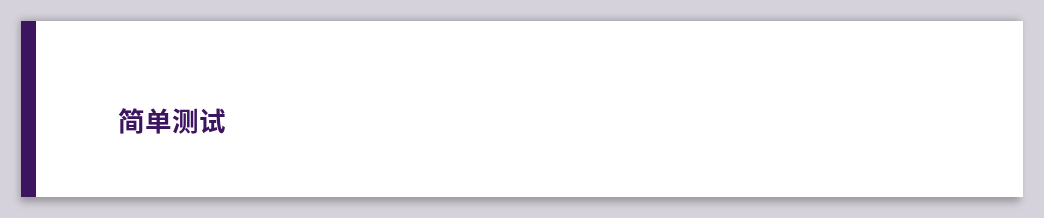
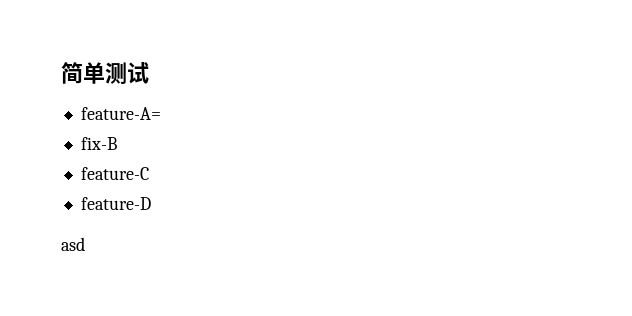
+ feature-A=
+ fix-B
+ feature-C
+ feature-D
+ asd

